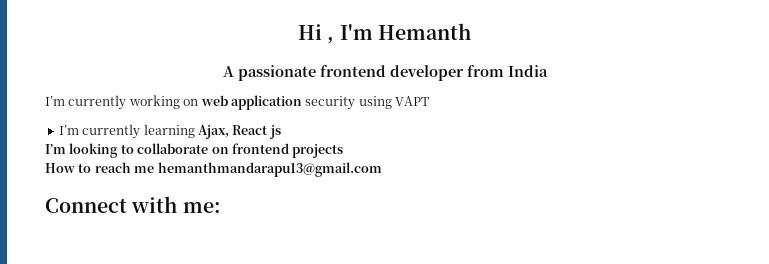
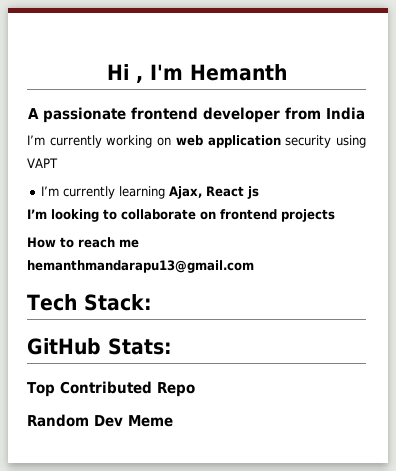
- Connect with me:
+ Tech Stack:
+ GitHub Stats:
+ Top Contributed Repo
+ Random Dev Meme

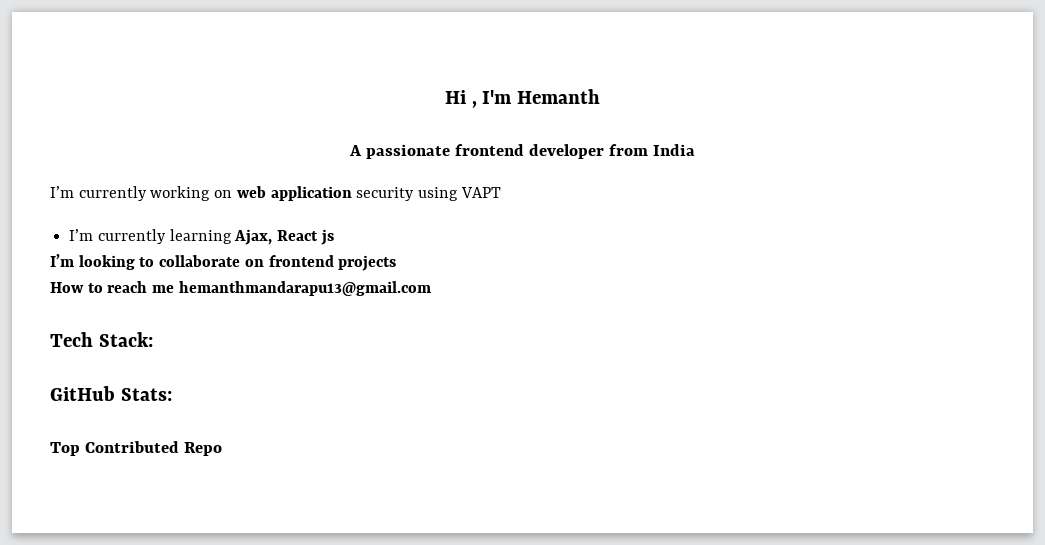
- Random Dev Meme

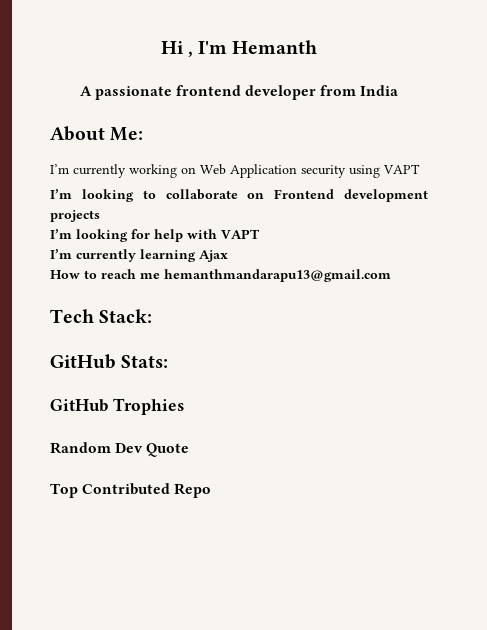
+ About Me:
- I’m currently working on web application security using VAPT
+ I’m currently working on Web Application security using VAPT
- I’m currently learning Ajax, React js
- I’m looking to collaborate on frontend projects
+ I’m looking to collaborate on Frontend development projects
+ I’m looking for help with VAPT
+ I’m currently learning Ajax
+ GitHub Trophies
+ Random Dev Quote

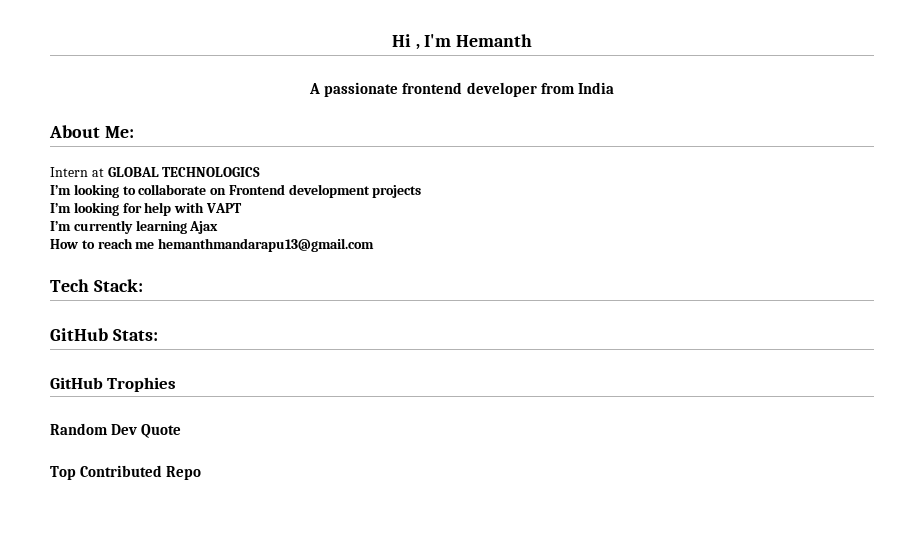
- I’m currently working on Web Application security using VAPT
+ Intern at GLOBAL TECHNOLOGICS

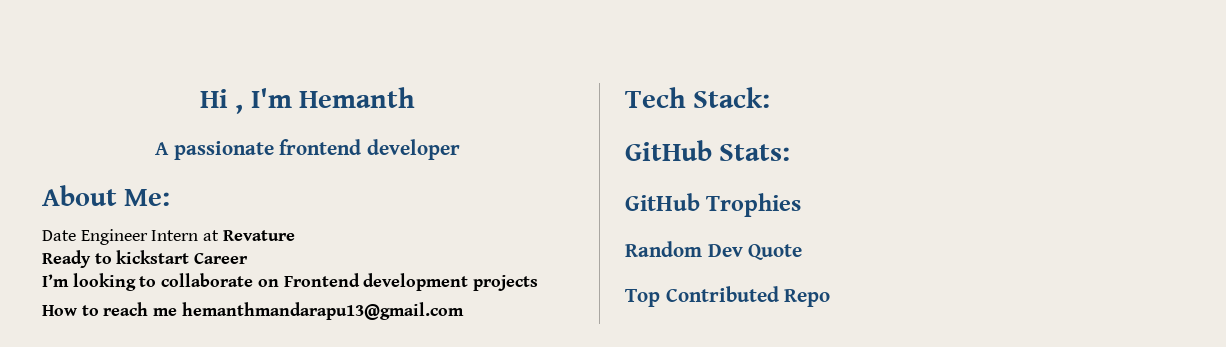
- A passionate frontend developer from India
+ A passionate frontend developer
- Intern at GLOBAL TECHNOLOGICS
+ Date Engineer Intern at Revature
+ Ready to kickstart Career
- I’m looking for help with VAPT
- I’m currently learning Ajax

